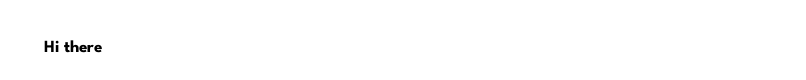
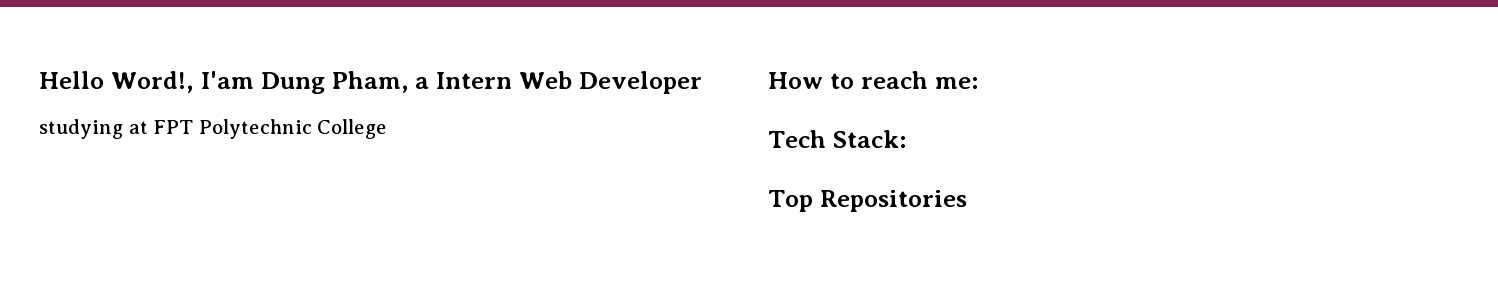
- Hi there
+ Hello Word!, I'am Dung Pham, a Intern Web Developer
+ studying at FPT Polytechnic College
+ How to reach me:
+ Tech Stack:
+ Top Repositories

